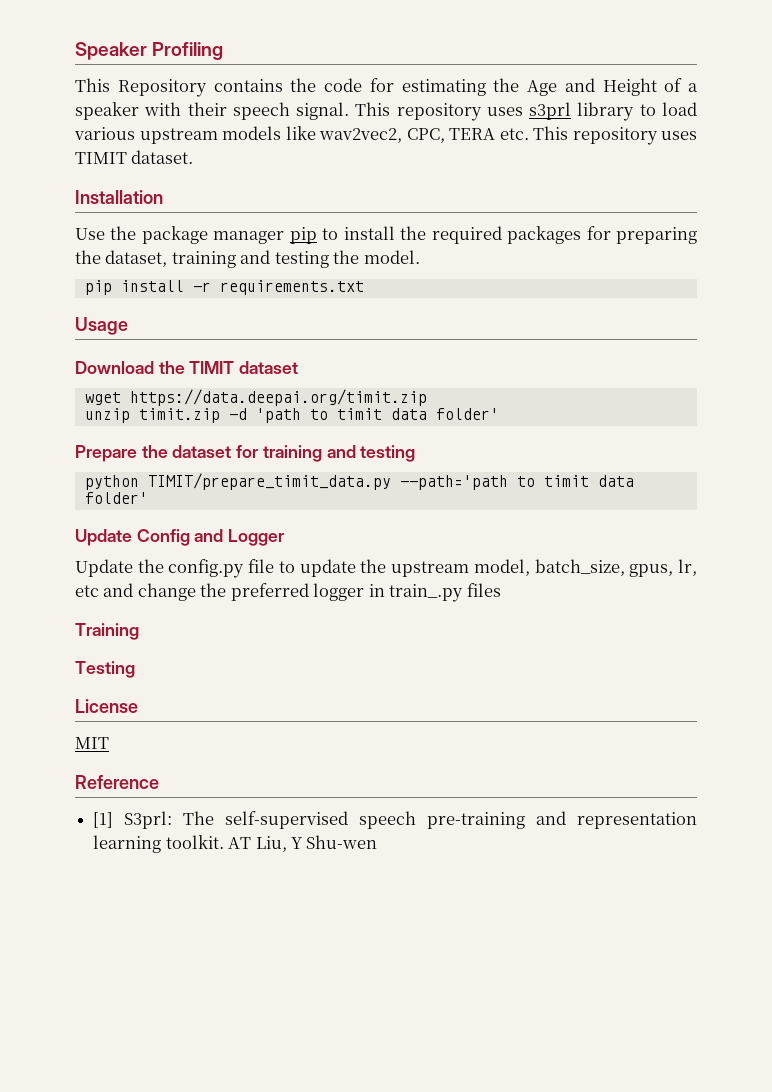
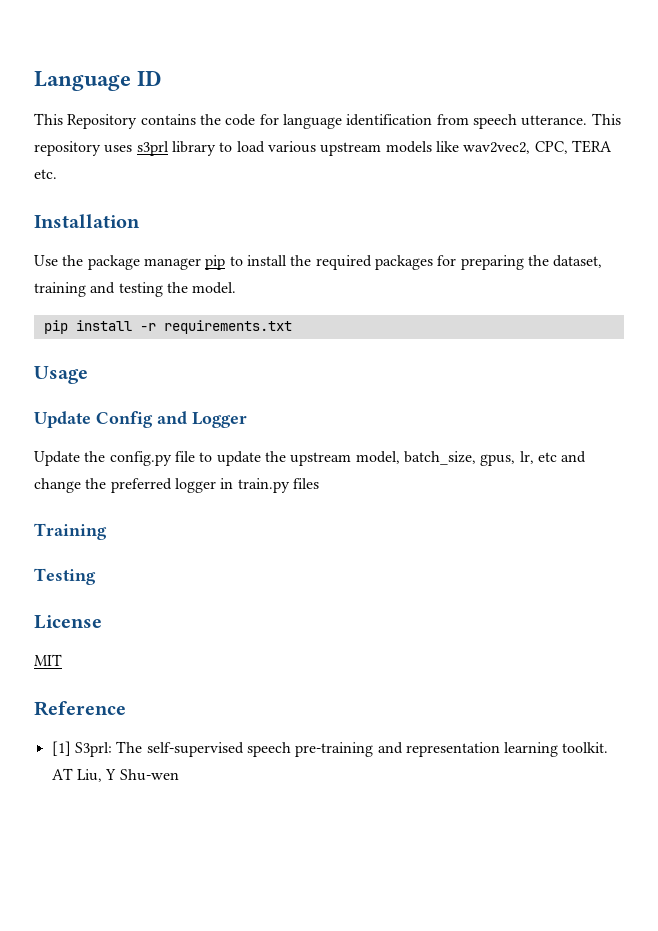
- Speaker Profiling
+ Language ID
- This Repository contains the code for estimating the Age and Height of a speaker with their speech signal.
+ This Repository contains the code for language identification from speech utterance.
- This repository uses s3prl library to load various upstream models like wav2vec2, CPC, TERA etc. This repository uses TIMIT dataset.
+ This repository uses s3prl library to load various upstream models like wav2vec2, CPC, TERA etc.
- Download the TIMIT dataset
- wget https://data.deepai.org/timit.zip
- unzip timit.zip -d 'path to timit data folder'
- Prepare the dataset for training and testing
- python TIMIT/prepare_timit_data.py --path='path to timit data folder'
- Update the config.py file to update the upstream model, batch_size, gpus, lr, etc and change the preferred logger in train_.py files
+ Update the config.py file to update the upstream model, batch_size, gpus, lr, etc and change the preferred logger in train.py files

